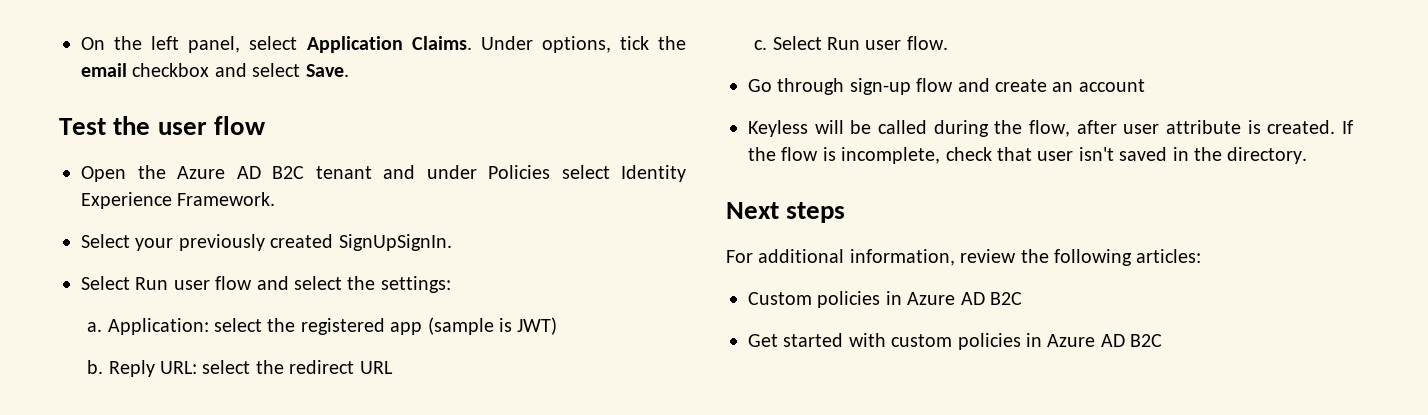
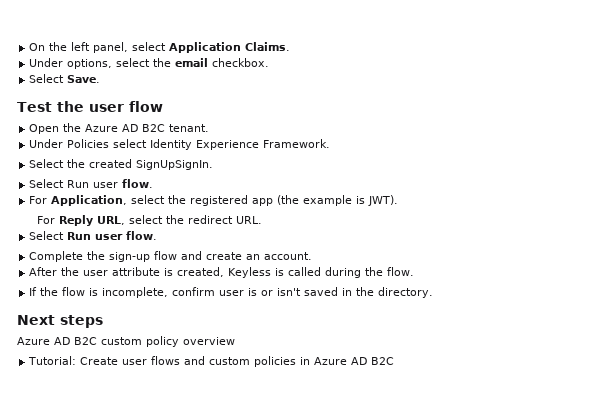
- On the left panel, select Application Claims. Under options, tick the email checkbox and select Save.
+ On the left panel, select Application Claims.
+ Under options, select the email checkbox.
+ Select Save.
- Open the Azure AD B2C tenant and under Policies select Identity Experience Framework.
+ Open the Azure AD B2C tenant.
+ Under Policies select Identity Experience Framework.
- Select your previously created SignUpSignIn.
- Select Run user flow and select the settings:
- a. Application: select the registered app (sample is JWT)
- b. Reply URL: select the redirect URL
- c. Select Run user flow.
- Go through sign-up flow and create an account
- Keyless will be called during the flow, after user attribute is created. If the flow is incomplete, check that user isn't saved in the directory.
+ Select the created SignUpSignIn.
+ Select Run user flow.
+ For Application, select the registered app (the example is JWT).
+ For Reply URL, select the redirect URL.
+ Select Run user flow.
+ Complete the sign-up flow and create an account.
+ After the user attribute is created, Keyless is called during the flow.
+ If the flow is incomplete, confirm user is or isn't saved in the directory.
- For additional information, review the following articles:
- Custom policies in Azure AD B2C
- Get started with custom policies in Azure AD B2C
+ Azure AD B2C custom policy overview
+ Tutorial: Create user flows and custom policies in Azure AD B2C

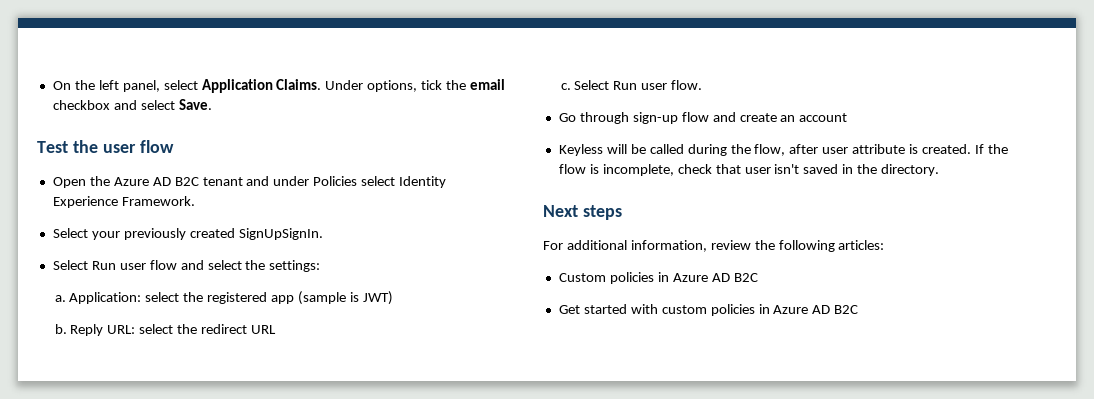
- On the left panel, select Application Claims.
- Under options, select the email checkbox.
- Select Save.
+ On the left panel, select Application Claims. Under options, tick the email checkbox and select Save.
- Open the Azure AD B2C tenant.
- Under Policies select Identity Experience Framework.
+ Open the Azure AD B2C tenant and under Policies select Identity Experience Framework.
- Select the created SignUpSignIn.
- Select Run user flow.
- For Application, select the registered app (the example is JWT).
- For Reply URL, select the redirect URL.
- Select Run user flow.
- Complete the sign-up flow and create an account.
- After the user attribute is created, Keyless is called during the flow.
- If the flow is incomplete, confirm user is or isn't saved in the directory.
+ Select your previously created SignUpSignIn.
+ Select Run user flow and select the settings:
+ a. Application: select the registered app (sample is JWT)
+ b. Reply URL: select the redirect URL
+ c. Select Run user flow.
+ Go through sign-up flow and create an account
+ Keyless will be called during the flow, after user attribute is created. If the flow is incomplete, check that user isn't saved in the directory.
- Azure AD B2C custom policy overview
- Tutorial: Create user flows and custom policies in Azure AD B2C
+ For additional information, review the following articles:
+ Custom policies in Azure AD B2C
+ Get started with custom policies in Azure AD B2C

